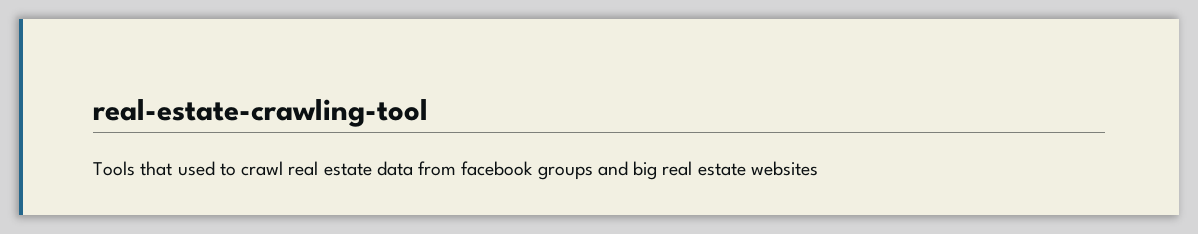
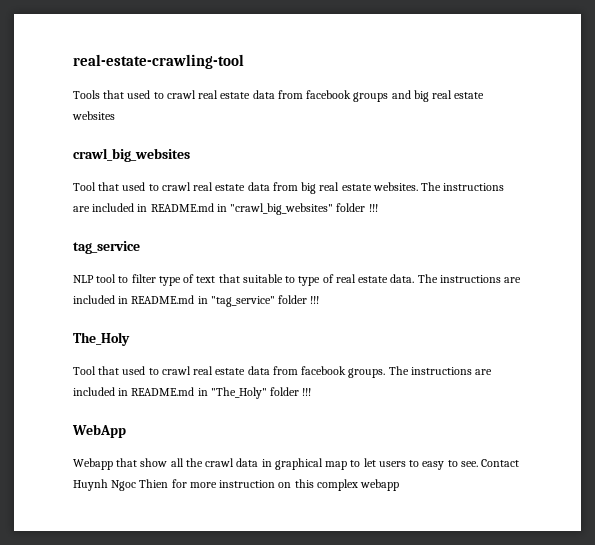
+ crawl_big_websites
+ Tool that used to crawl real estate data from big real estate websites. The instructions are included in README.md in "crawl_big_websites" folder !!!
+ tag_service
+ NLP tool to filter type of text that suitable to type of real estate data. The instructions are included in README.md in "tag_service" folder !!!
+ The_Holy
+ Tool that used to crawl real estate data from facebook groups. The instructions are included in README.md in "The_Holy" folder !!!
+ WebApp
+ Webapp that show all the crawl data in graphical map to let users to easy to see. Contact Huynh Ngoc Thien for more instruction on this complex webapp

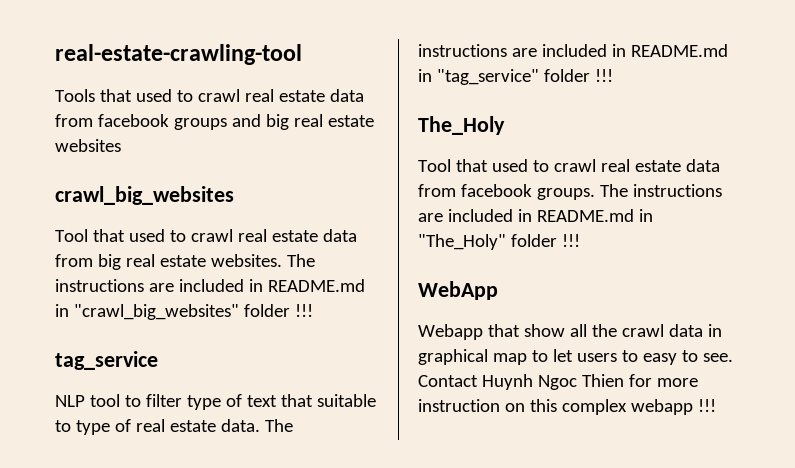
- Contact Huynh Ngoc Thien for more instruction on this complex webapp
+ Contact Huynh Ngoc Thien for more instruction on this complex webapp !!!

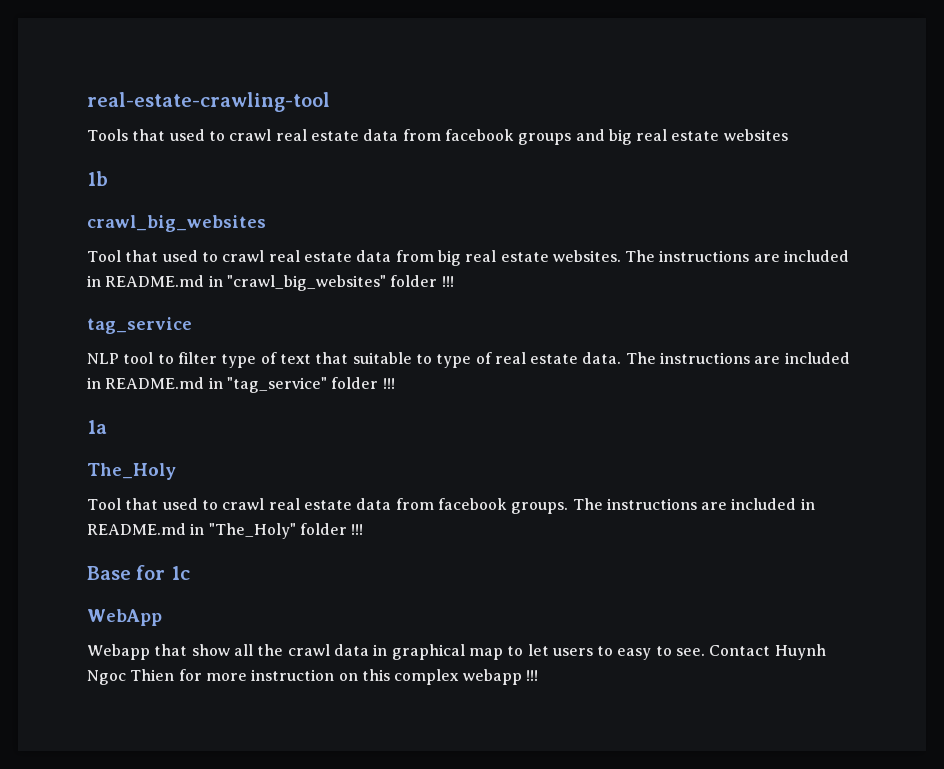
+ 1b
+ 1a
+ Base for 1c

